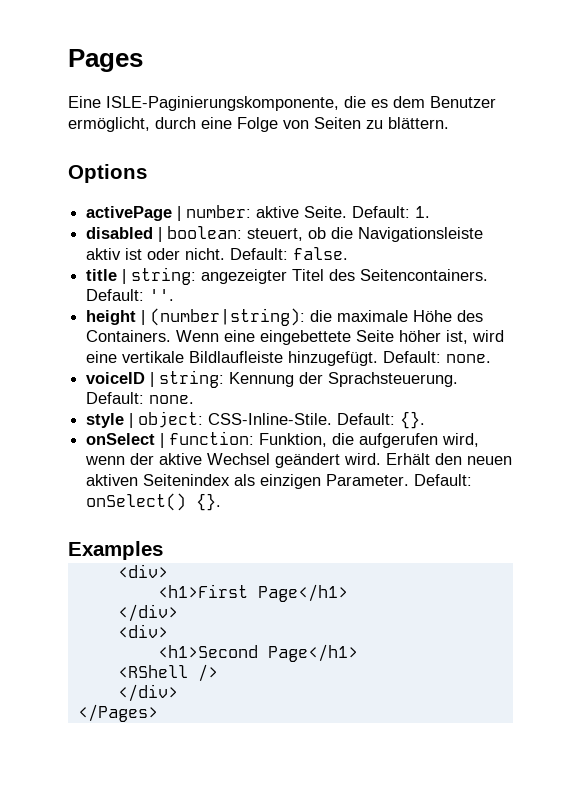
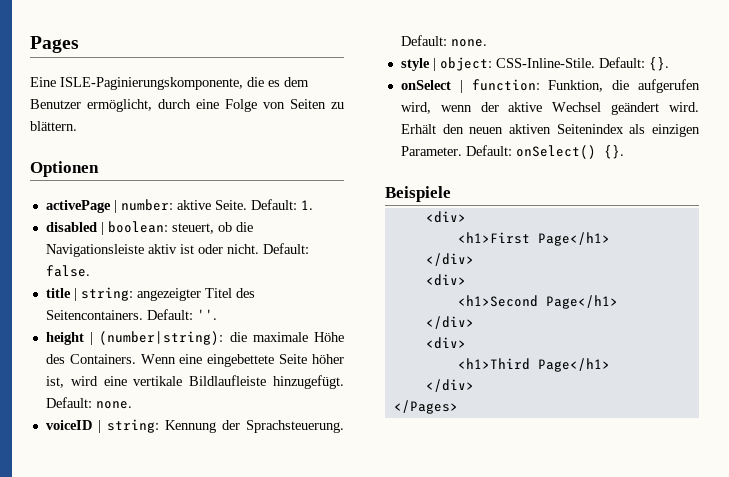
- Options
+ Optionen
- Examples
+ Beispiele
  <h1>Second Page</h1>
- <RShell />
+ </div>
+ <div>
+ <h1>Third Page</h1>

